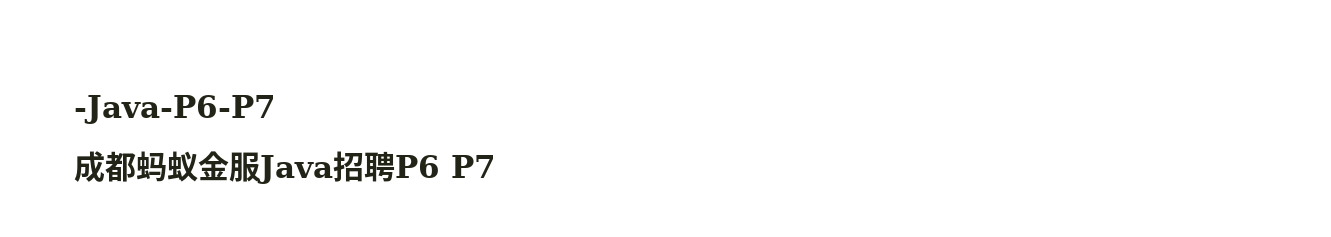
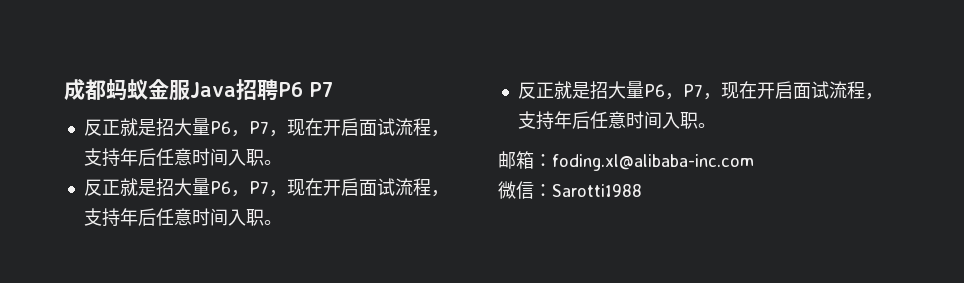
- -Java-P6-P7
  成都蚂蚁金服Java招聘P6 P7
+ 反正就是招大量P6，P7，现在开启面试流程，支持年后任意时间入职。
+ 反正就是招大量P6，P7，现在开启面试流程，支持年后任意时间入职。
+ 反正就是招大量P6，P7，现在开启面试流程，支持年后任意时间入职。
+ 邮箱：foding.xl@alibaba-inc.com
+ 微信：Sarotti1988

